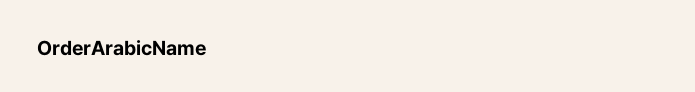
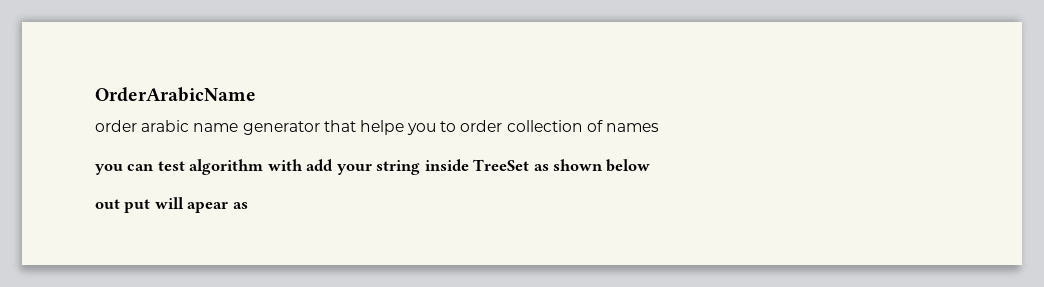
+ order arabic name generator that helpe you to order collection of names
+ you can test algorithm with add your string inside TreeSet as shown below
+ out put will apear as

